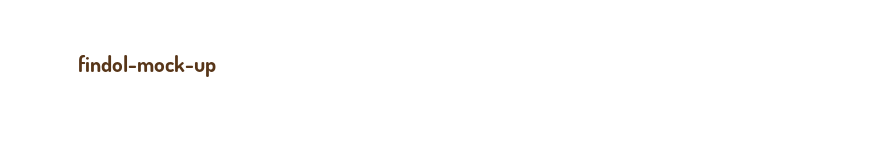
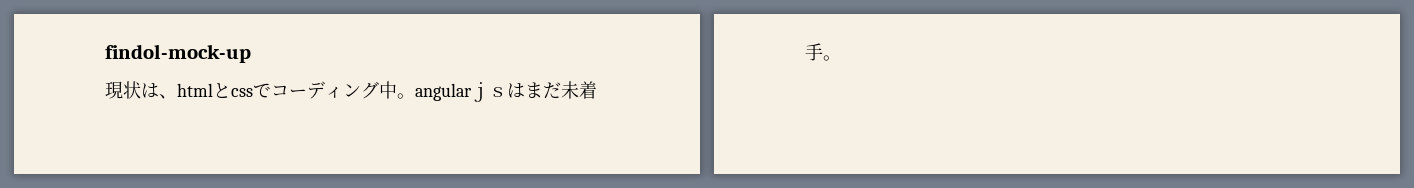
+ 現状は、htmlとcssでコーディング中。angularｊｓはまだ未着手。

